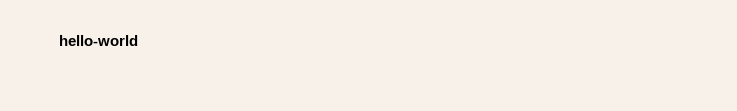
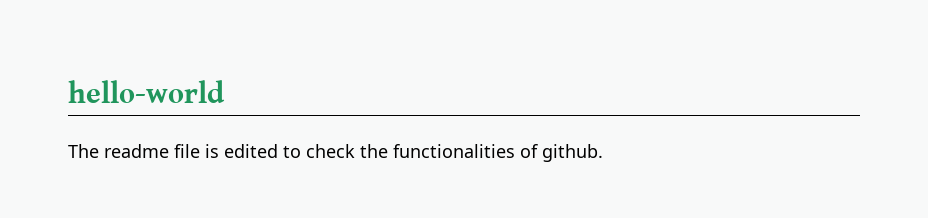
+ The readme file is edited to check the functionalities of github.

